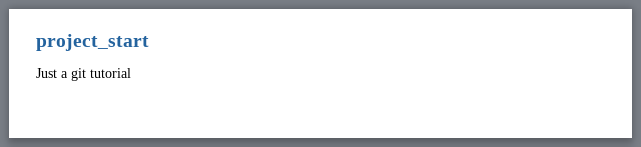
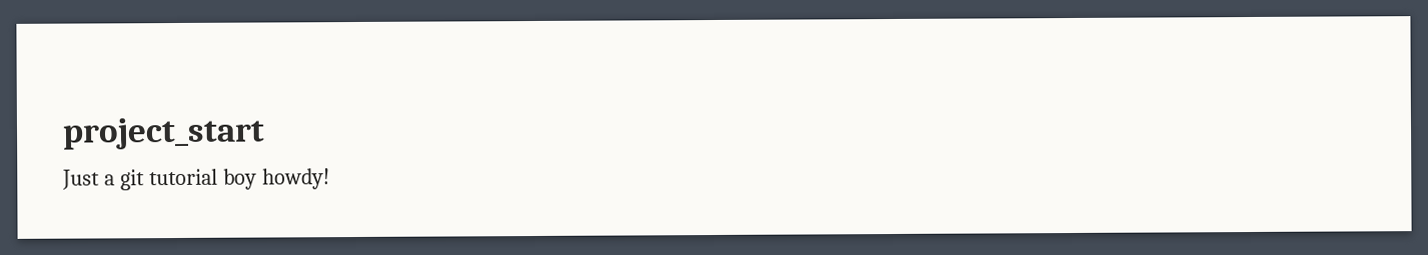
- Just a git tutorial
+ Just a git tutorial boy howdy!

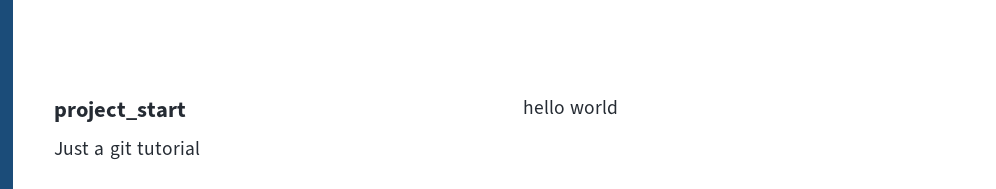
- Just a git tutorial boy howdy!
+ Just a git tutorial
+ hello world

